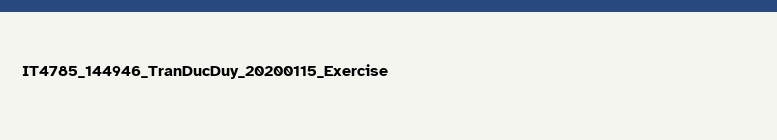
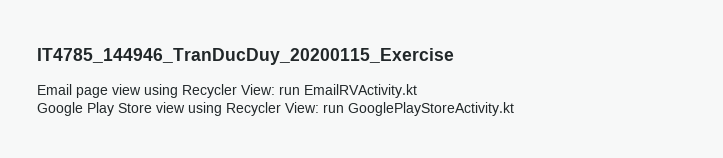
+ Email page view using Recycler View: run EmailRVActivity.kt
+ Google Play Store view using Recycler View: run GooglePlayStoreActivity.kt

